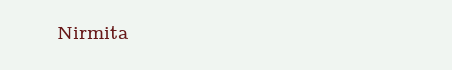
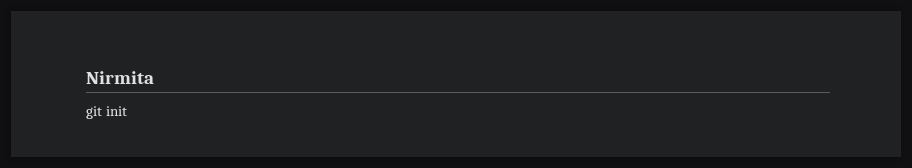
+ git init

